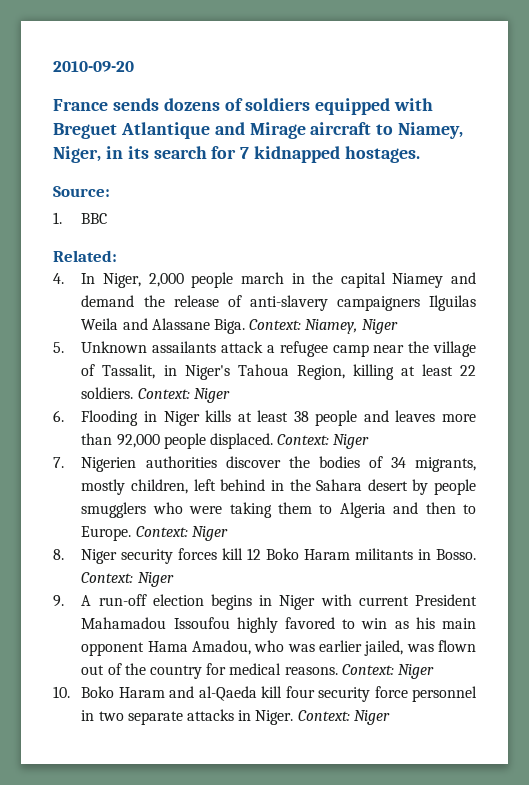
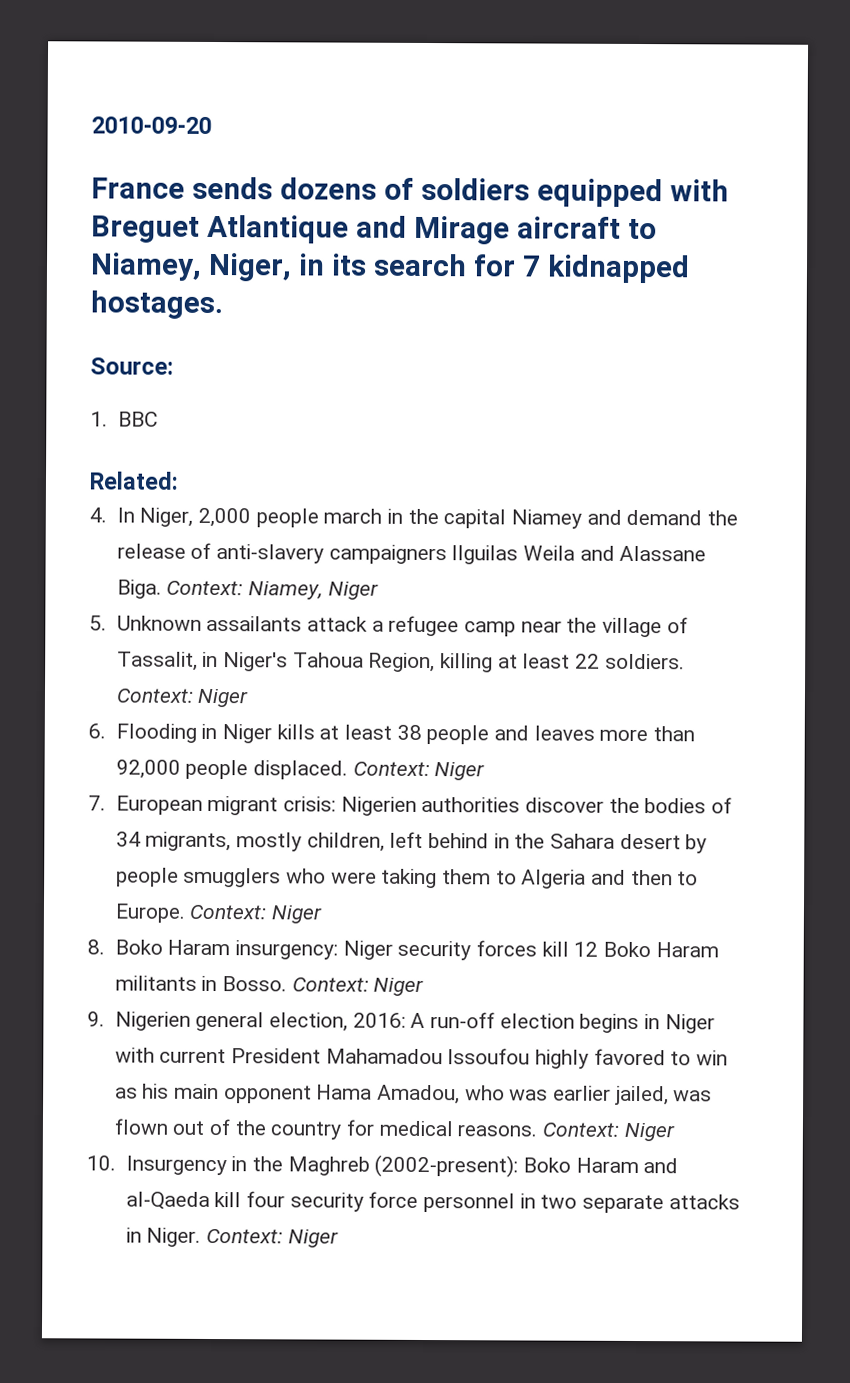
- 7. Nigerien authorities discover the bodies of 34 migrants, mostly children, left behind in the Sahara desert by people smugglers who were taking them to Algeria and then to Europe.
+ 7. European migrant crisis: Nigerien authorities discover the bodies of 34 migrants, mostly children, left behind in the Sahara desert by people smugglers who were taking them to Algeria and then to Europe.
- 8. Niger security forces kill 12 Boko Haram militants in Bosso.
+ 8. Boko Haram insurgency: Niger security forces kill 12 Boko Haram militants in Bosso.
- 9. A run-off election begins in Niger with current President Mahamadou Issoufou highly favored to win as his main opponent Hama Amadou, who was earlier jailed, was flown out of the country for medical reasons.
+ 9. Nigerien general election, 2016: A run-off election begins in Niger with current President Mahamadou Issoufou highly favored to win as his main opponent Hama Amadou, who was earlier jailed, was flown out of the country for medical reasons.
- 10. Boko Haram and al-Qaeda kill four security force personnel in two separate attacks in Niger.
+ 10. Insurgency in the Maghreb (2002-present): Boko Haram and al-Qaeda kill four security force personnel in two separate attacks in Niger.

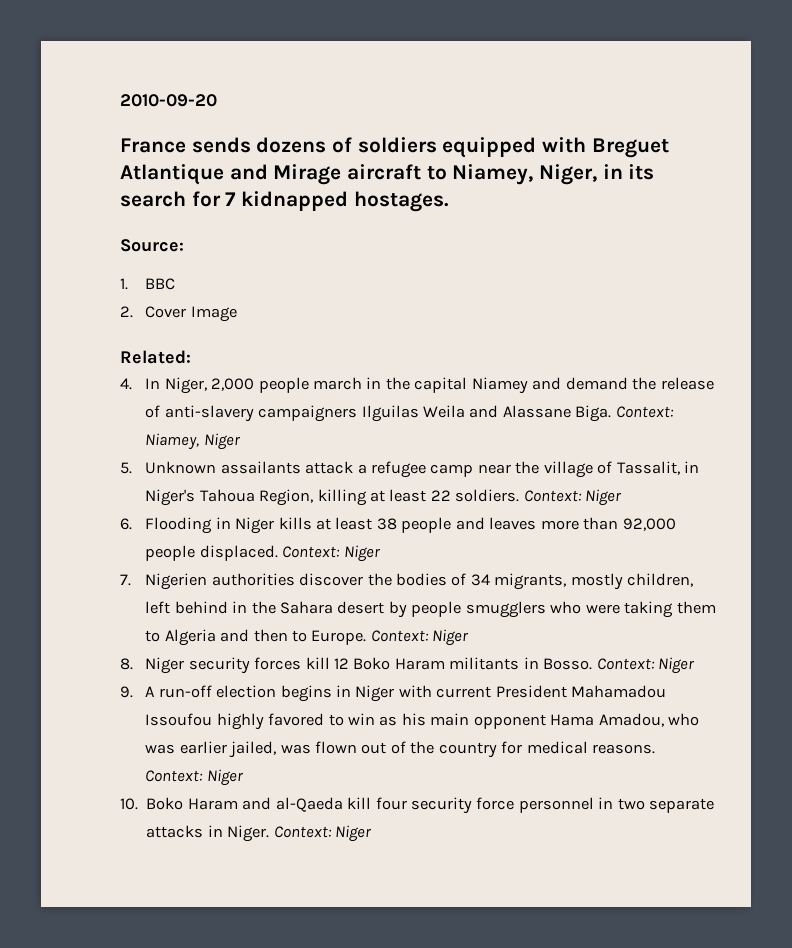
+ 2. Cover Image
- 7. European migrant crisis: Nigerien authorities discover the bodies of 34 migrants, mostly children, left behind in the Sahara desert by people smugglers who were taking them to Algeria and then to Europe.
+ 7. Nigerien authorities discover the bodies of 34 migrants, mostly children, left behind in the Sahara desert by people smugglers who were taking them to Algeria and then to Europe.
- 8. Boko Haram insurgency: Niger security forces kill 12 Boko Haram militants in Bosso.
+ 8. Niger security forces kill 12 Boko Haram militants in Bosso.
- 9. Nigerien general election, 2016: A run-off election begins in Niger with current President Mahamadou Issoufou highly favored to win as his main opponent Hama Amadou, who was earlier jailed, was flown out of the country for medical reasons.
+ 9. A run-off election begins in Niger with current President Mahamadou Issoufou highly favored to win as his main opponent Hama Amadou, who was earlier jailed, was flown out of the country for medical reasons.
- 10. Insurgency in the Maghreb (2002-present): Boko Haram and al-Qaeda kill four security force personnel in two separate attacks in Niger.
+ 10. Boko Haram and al-Qaeda kill four security force personnel in two separate attacks in Niger.

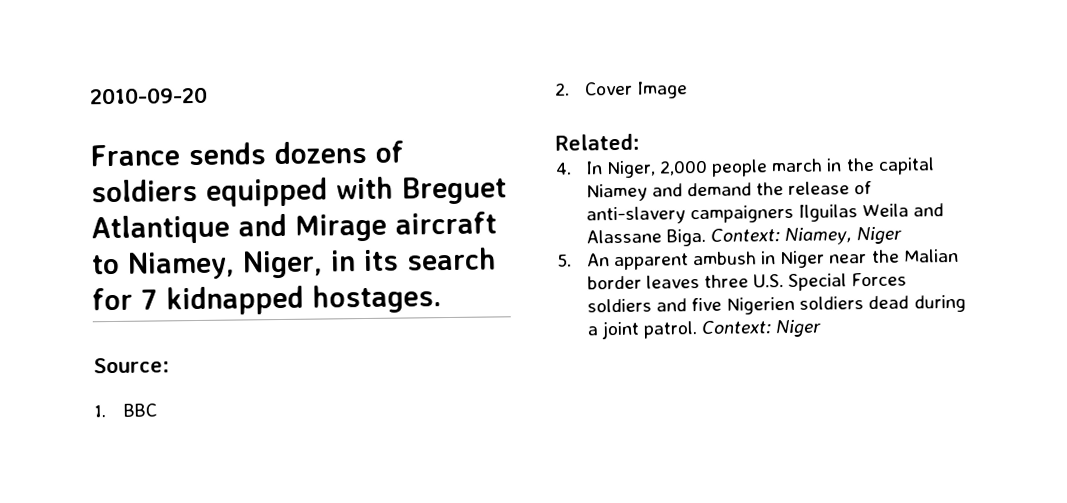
- 5. Unknown assailants attack a refugee camp near the village of Tassalit, in Niger's Tahoua Region, killing at least 22 soldiers. Context: Niger
- 6. Flooding in Niger kills at least 38 people and leaves more than 92,000 people displaced. Context: Niger
- 7. Nigerien authorities discover the bodies of 34 migrants, mostly children, left behind in the Sahara desert by people smugglers who were taking them to Algeria and then to Europe. Context: Niger
- 8. Niger security forces kill 12 Boko Haram militants in Bosso. Context: Niger
- 9. A run-off election begins in Niger with current President Mahamadou Issoufou highly favored to win as his main opponent Hama Amadou, who was earlier jailed, was flown out of the country for medical reasons. Context: Niger
- 10. Boko Haram and al-Qaeda kill four security force personnel in two separate attacks in Niger.
+ 5. An apparent ambush in Niger near the Malian border leaves three U.S. Special Forces soldiers and five Nigerien soldiers dead during a joint patrol.

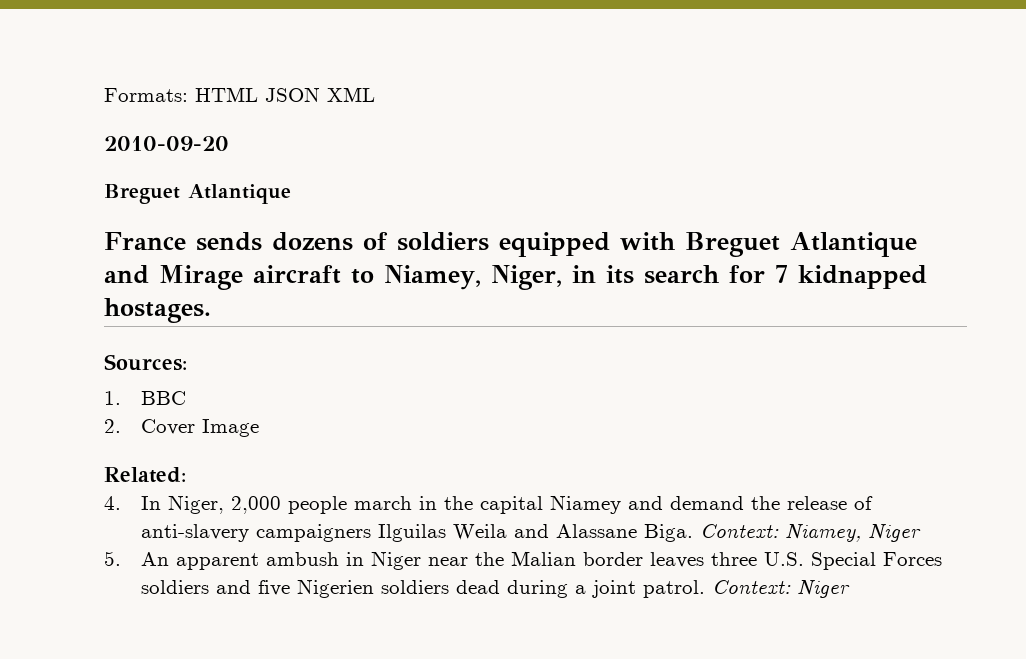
+ Formats: HTML JSON XML
  2010-09-20
+ Breguet Atlantique
- Source:
+ Sources:

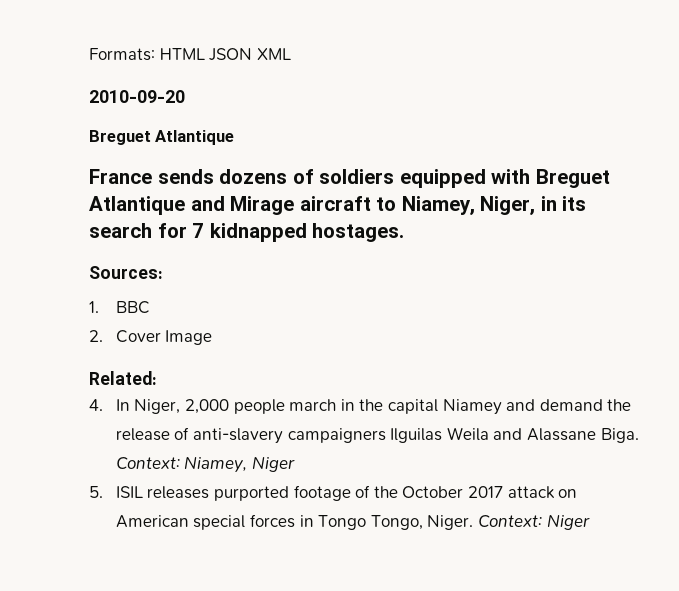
- 5. An apparent ambush in Niger near the Malian border leaves three U.S. Special Forces soldiers and five Nigerien soldiers dead during a joint patrol.
+ 5. ISIL releases purported footage of the October 2017 attack on American special forces in Tongo Tongo, Niger.

